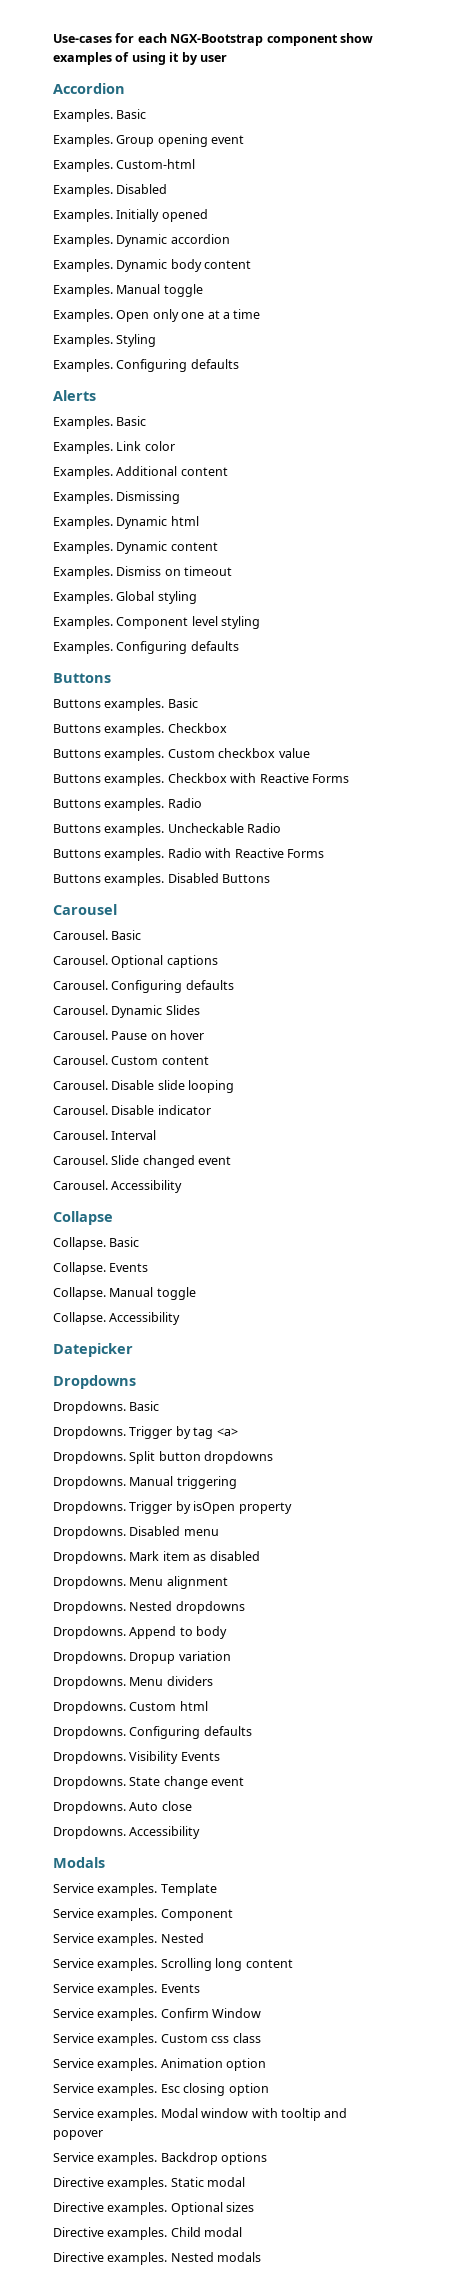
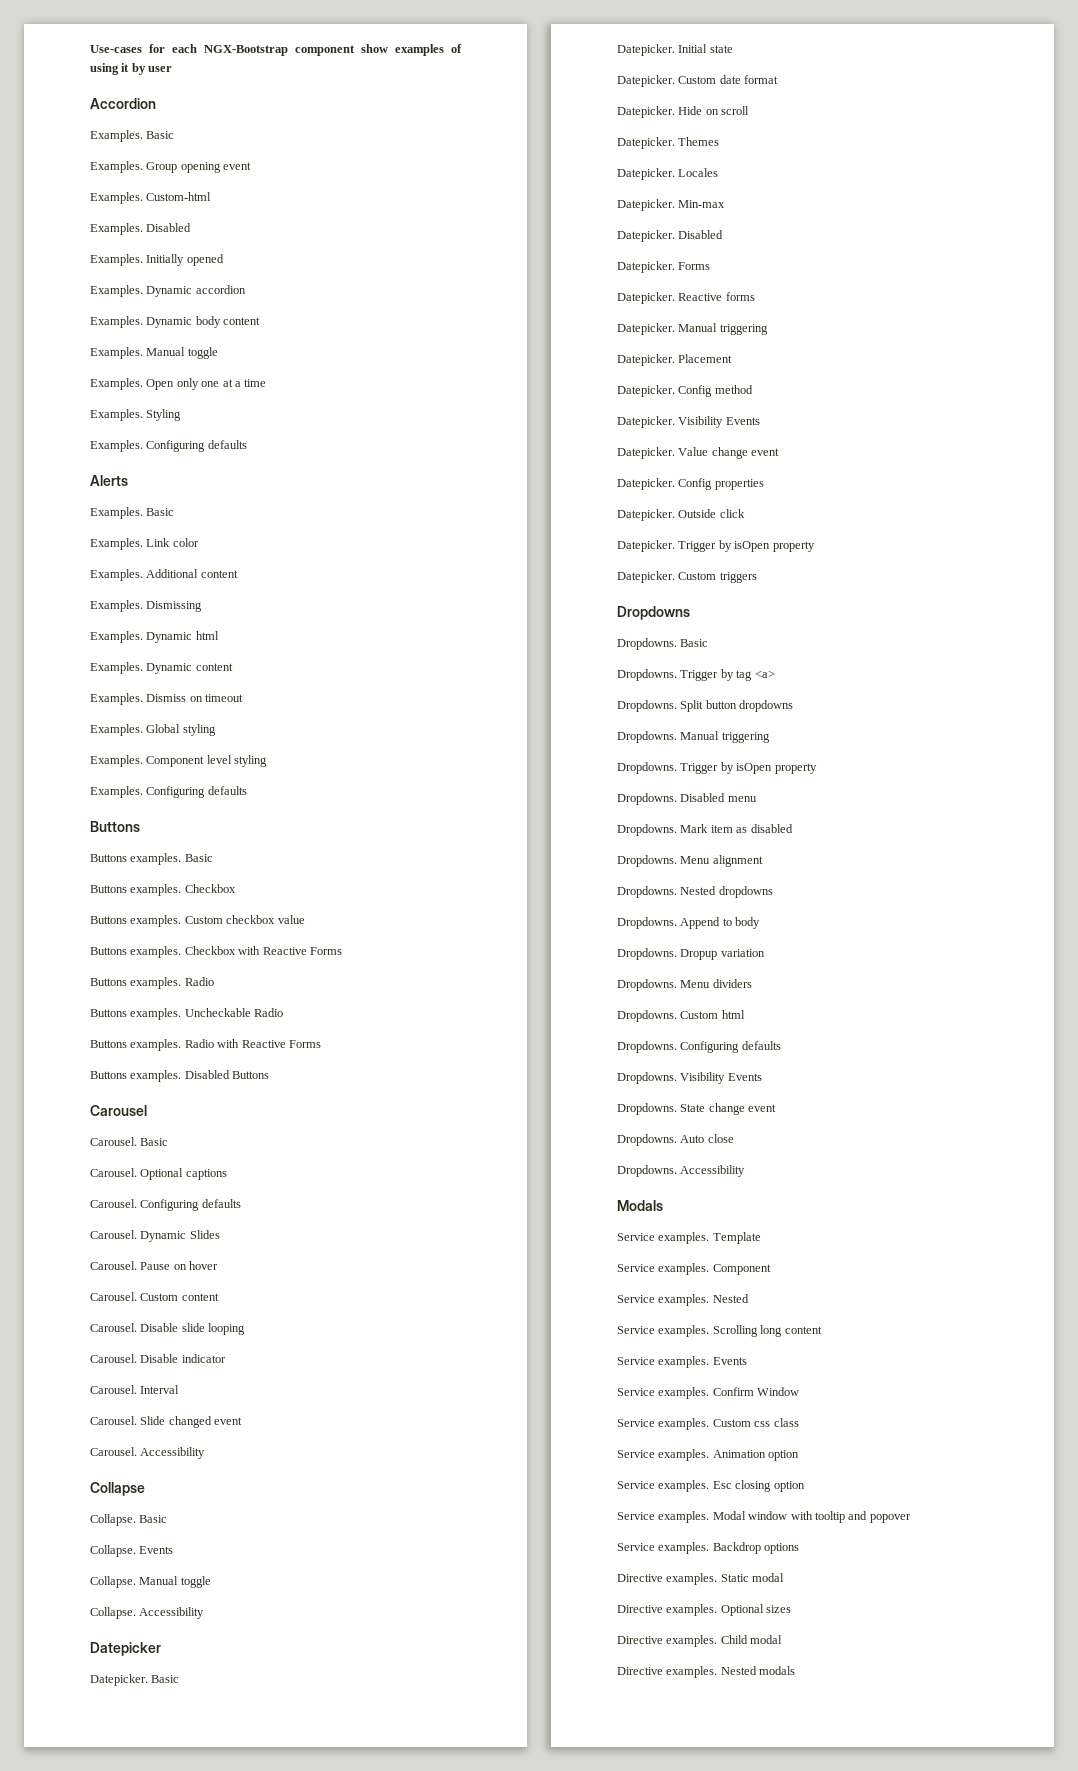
+ Datepicker. Basic
+ Datepicker. Initial state
+ Datepicker. Custom date format
+ Datepicker. Hide on scroll
+ Datepicker. Themes
+ Datepicker. Locales
+ Datepicker. Min-max
+ Datepicker. Disabled
+ Datepicker. Forms
+ Datepicker. Reactive forms
+ Datepicker. Manual triggering
+ Datepicker. Placement
+ Datepicker. Config method
+ Datepicker. Visibility Events
+ Datepicker. Value change event
+ Datepicker. Config properties
+ Datepicker. Outside click
+ Datepicker. Trigger by isOpen property
+ Datepicker. Custom triggers

